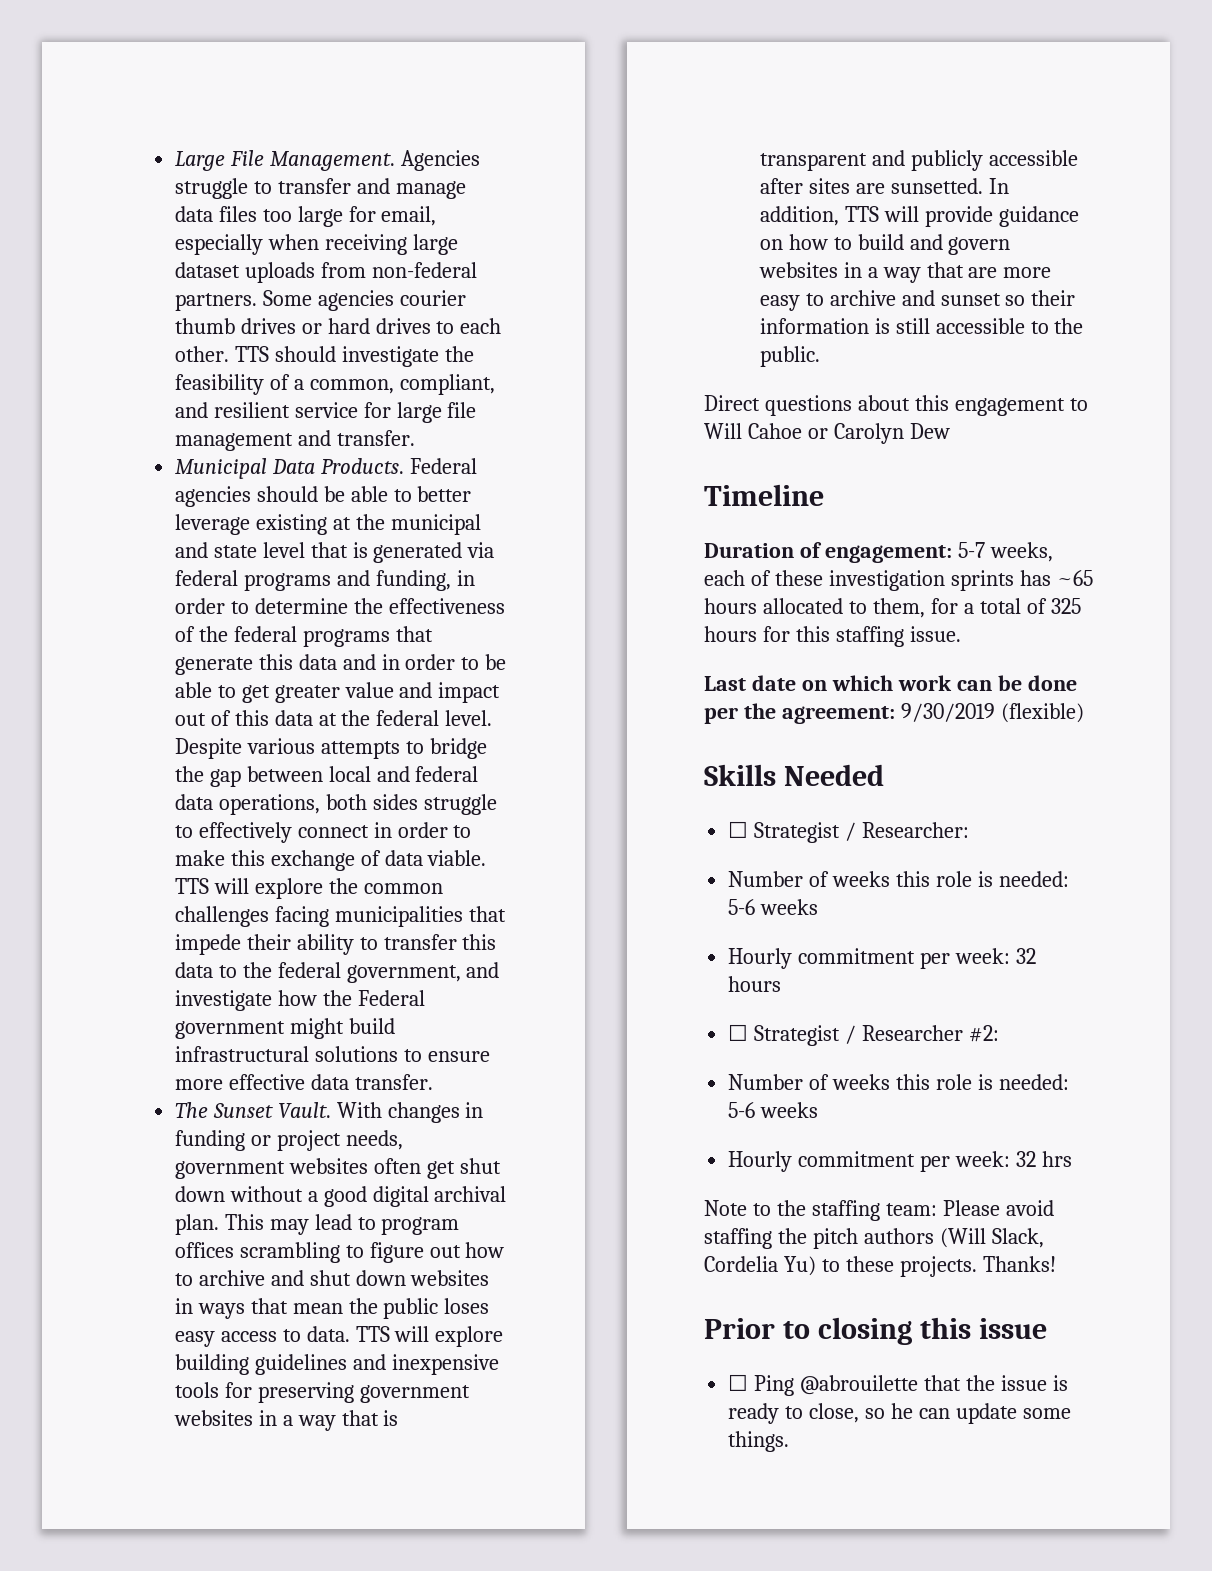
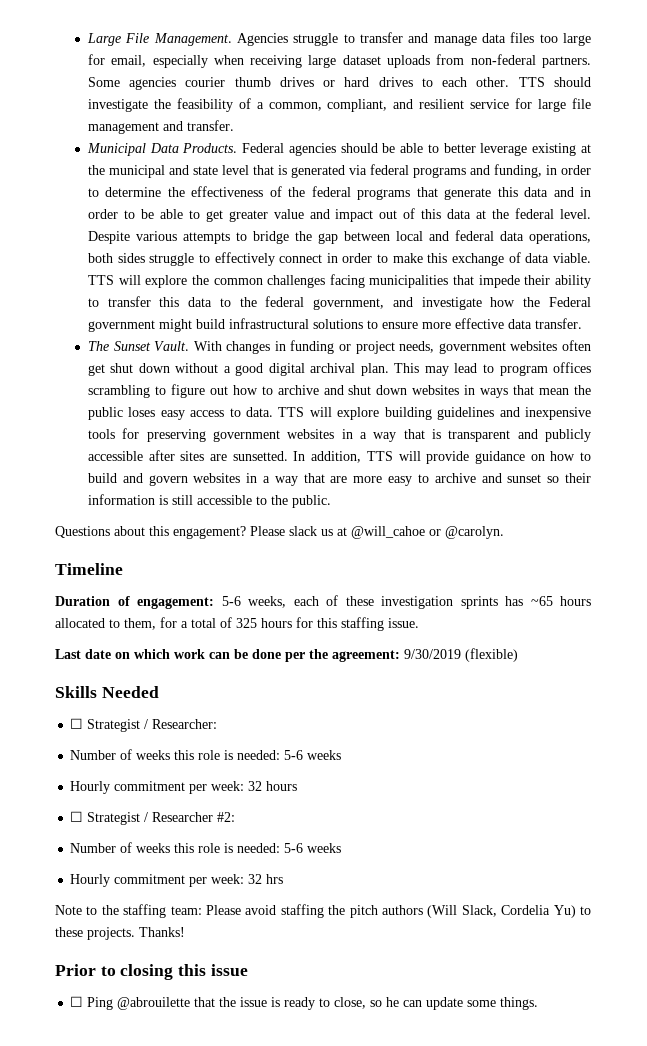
- Direct questions about this engagement to Will Cahoe or Carolyn Dew
+ Questions about this engagement? Please slack us at @will_cahoe or @carolyn.
- Duration of engagement: 5-7 weeks, each of these investigation sprints has ~65 hours allocated to them, for a total of 325 hours for this staffing issue.
+ Duration of engagement: 5-6 weeks, each of these investigation sprints has ~65 hours allocated to them, for a total of 325 hours for this staffing issue.

